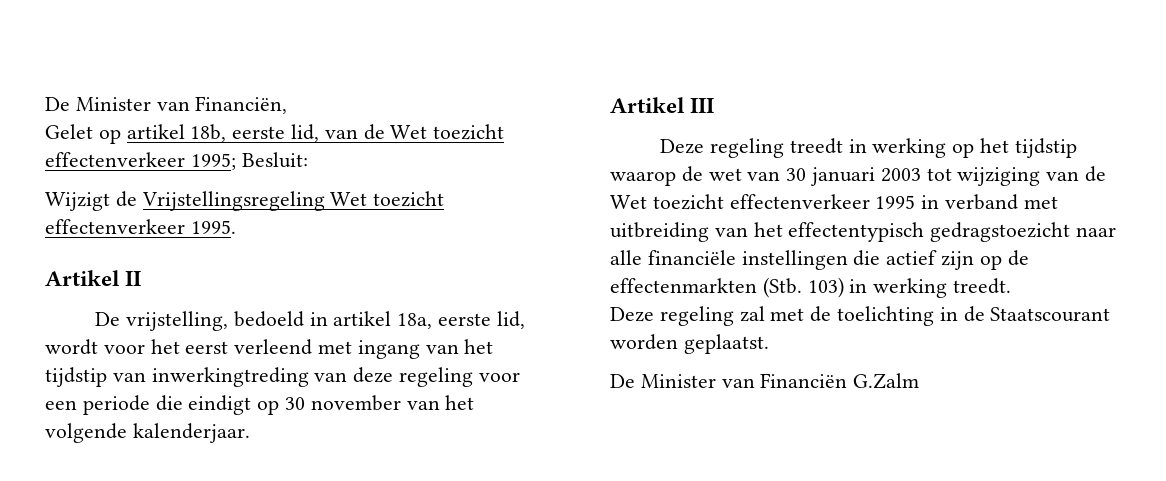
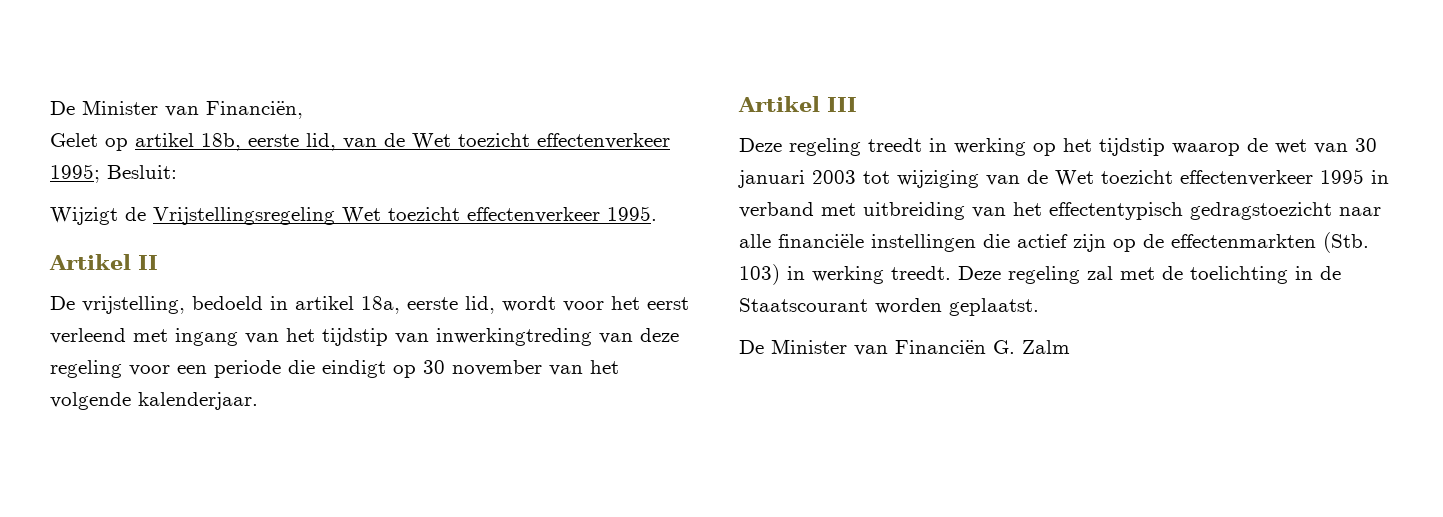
- Deze regeling treedt in werking op het tijdstip waarop de wet van 30 januari 2003 tot wijziging van de Wet toezicht effectenverkeer 1995 in verband met uitbreiding van het effectentypisch gedragstoezicht naar alle financiële instellingen die actief zijn op de effectenmarkten (Stb. 103) in werking treedt.
- Deze regeling zal met de toelichting in de Staatscourant worden geplaatst.
+ Deze regeling treedt in werking op het tijdstip waarop de wet van 30 januari 2003 tot wijziging van de Wet toezicht effectenverkeer 1995 in verband met uitbreiding van het effectentypisch gedragstoezicht naar alle financiële instellingen die actief zijn op de effectenmarkten (Stb. 103) in werking treedt. Deze regeling zal met de toelichting in de Staatscourant worden geplaatst.
- De Minister van Financiën G.Zalm
+ De Minister van Financiën G. Zalm

